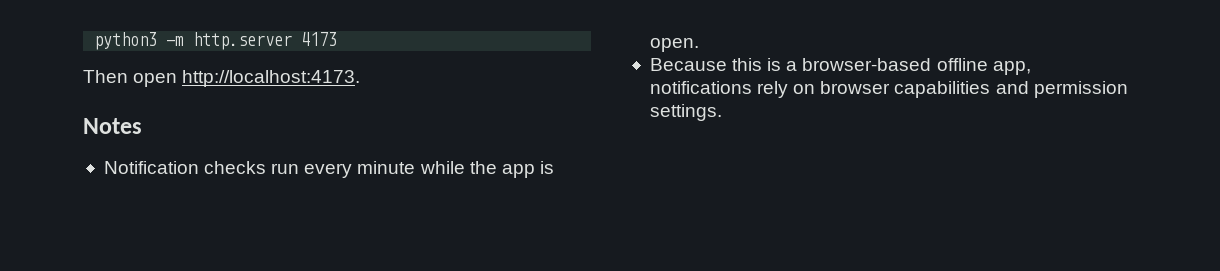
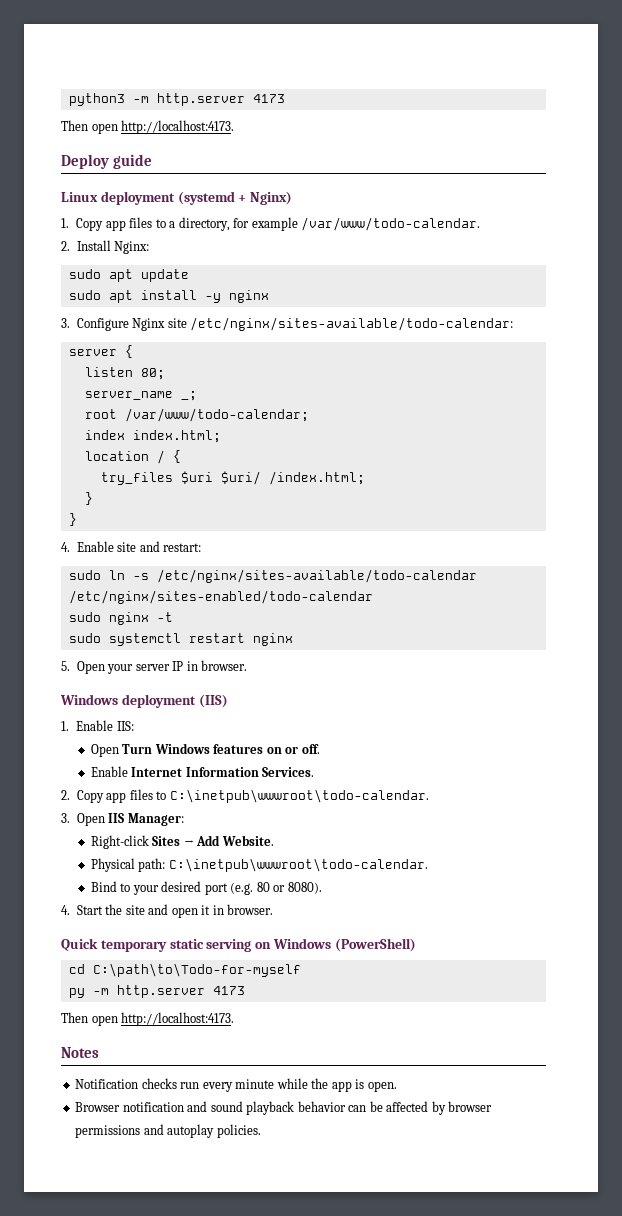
+ Deploy guide
+ Linux deployment (systemd + Nginx)
+ 1. Copy app files to a directory, for example /var/www/todo-calendar.
+ 2. Install Nginx:
+ sudo apt update
+ sudo apt install -y nginx
+ 3. Configure Nginx site /etc/nginx/sites-available/todo-calendar:
+ server {
+ listen 80;
+ server_name _;
+ root /var/www/todo-calendar;
+ index index.html;
+ location / {
+ try_files $uri $uri/ /index.html;
+ }
+ }
+ 4. Enable site and restart:
+ sudo ln -s /etc/nginx/sites-available/todo-calendar /etc/nginx/sites-enabled/todo-calendar
+ sudo nginx -t
+ sudo systemctl restart nginx
+ 5. Open your server IP in browser.
+ Windows deployment (IIS)
+ 1. Enable IIS:
+ Open Turn Windows features on or off.
+ Enable Internet Information Services.
+ 2. Copy app files to C:\inetpub\wwwroot\todo-calendar.
+ 3. Open IIS Manager:
+ Right-click Sites → Add Website.
+ Physical path: C:\inetpub\wwwroot\todo-calendar.
+ Bind to your desired port (e.g. 80 or 8080).
+ 4. Start the site and open it in browser.
+ Quick temporary static serving on Windows (PowerShell)
+ cd C:\path\to\Todo-for-myself
+ py -m http.server 4173
+ Then open http://localhost:4173.
- Because this is a browser-based offline app, notifications rely on browser capabilities and permission settings.
+ Browser notification and sound playback behavior can be affected by browser permissions and autoplay policies.

